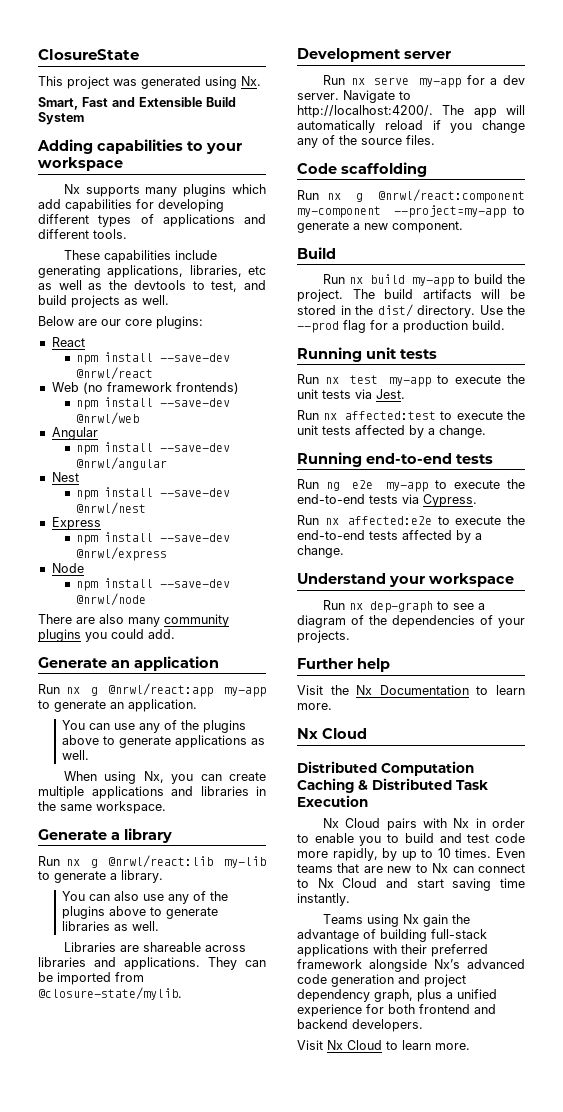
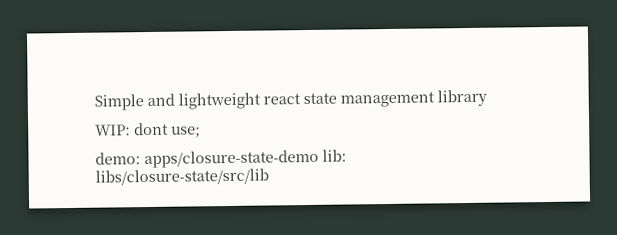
- ClosureState
- This project was generated using Nx.
- Smart, Fast and Extensible Build System
- Adding capabilities to your workspace
- Nx supports many plugins which add capabilities for developing different types of applications and different tools.
- These capabilities include generating applications, libraries, etc as well as the devtools to test, and build projects as well.
- Below are our core plugins:
- React
- npm install --save-dev @nrwl/react
- Web (no framework frontends)
- npm install --save-dev @nrwl/web
- Angular
- npm install --save-dev @nrwl/angular
- Nest
- npm install --save-dev @nrwl/nest
- Express
- npm install --save-dev @nrwl/express
- Node
- npm install --save-dev @nrwl/node
- There are also many community plugins you could add.
- Generate an application
- Run nx g @nrwl/react:app my-app to generate an application.
- You can use any of the plugins above to generate applications as well.
- When using Nx, you can create multiple applications and libraries in the same workspace.
- Generate a library
- Run nx g @nrwl/react:lib my-lib to generate a library.
- You can also use any of the plugins above to generate libraries as well.
- Libraries are shareable across libraries and applications. They can be imported from @closure-state/mylib.
- Development server
- Run nx serve my-app for a dev server. Navigate to http://localhost:4200/. The app will automatically reload if you change any of the source files.
- Code scaffolding
- Run nx g @nrwl/react:component my-component --project=my-app to generate a new component.
- Build
- Run nx build my-app to build the project. The build artifacts will be stored in the dist/ directory. Use the --prod flag for a production build.
- Running unit tests
- Run nx test my-app to execute the unit tests via Jest.
- Run nx affected:test to execute the unit tests affected by a change.
- Running end-to-end tests
- Run ng e2e my-app to execute the end-to-end tests via Cypress.
- Run nx affected:e2e to execute the end-to-end tests affected by a change.
- Understand your workspace
- Run nx dep-graph to see a diagram of the dependencies of your projects.
- Further help
- Visit the Nx Documentation to learn more.
- Nx Cloud
- Distributed Computation Caching & Distributed Task Execution
- Nx Cloud pairs with Nx in order to enable you to build and test code more rapidly, by up to 10 times. Even teams that are new to Nx can connect to Nx Cloud and start saving time instantly.
- Teams using Nx gain the advantage of building full-stack applications with their preferred framework alongside Nx’s advanced code generation and project dependency graph, plus a unified experience for both frontend and backend developers.
- Visit Nx Cloud to learn more.
+ Simple and lightweight react state management library
+ WIP: dont use;
+ demo: apps/closure-state-demo lib: libs/closure-state/src/lib

